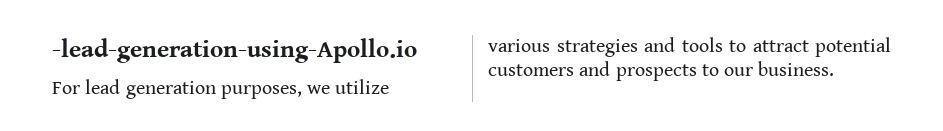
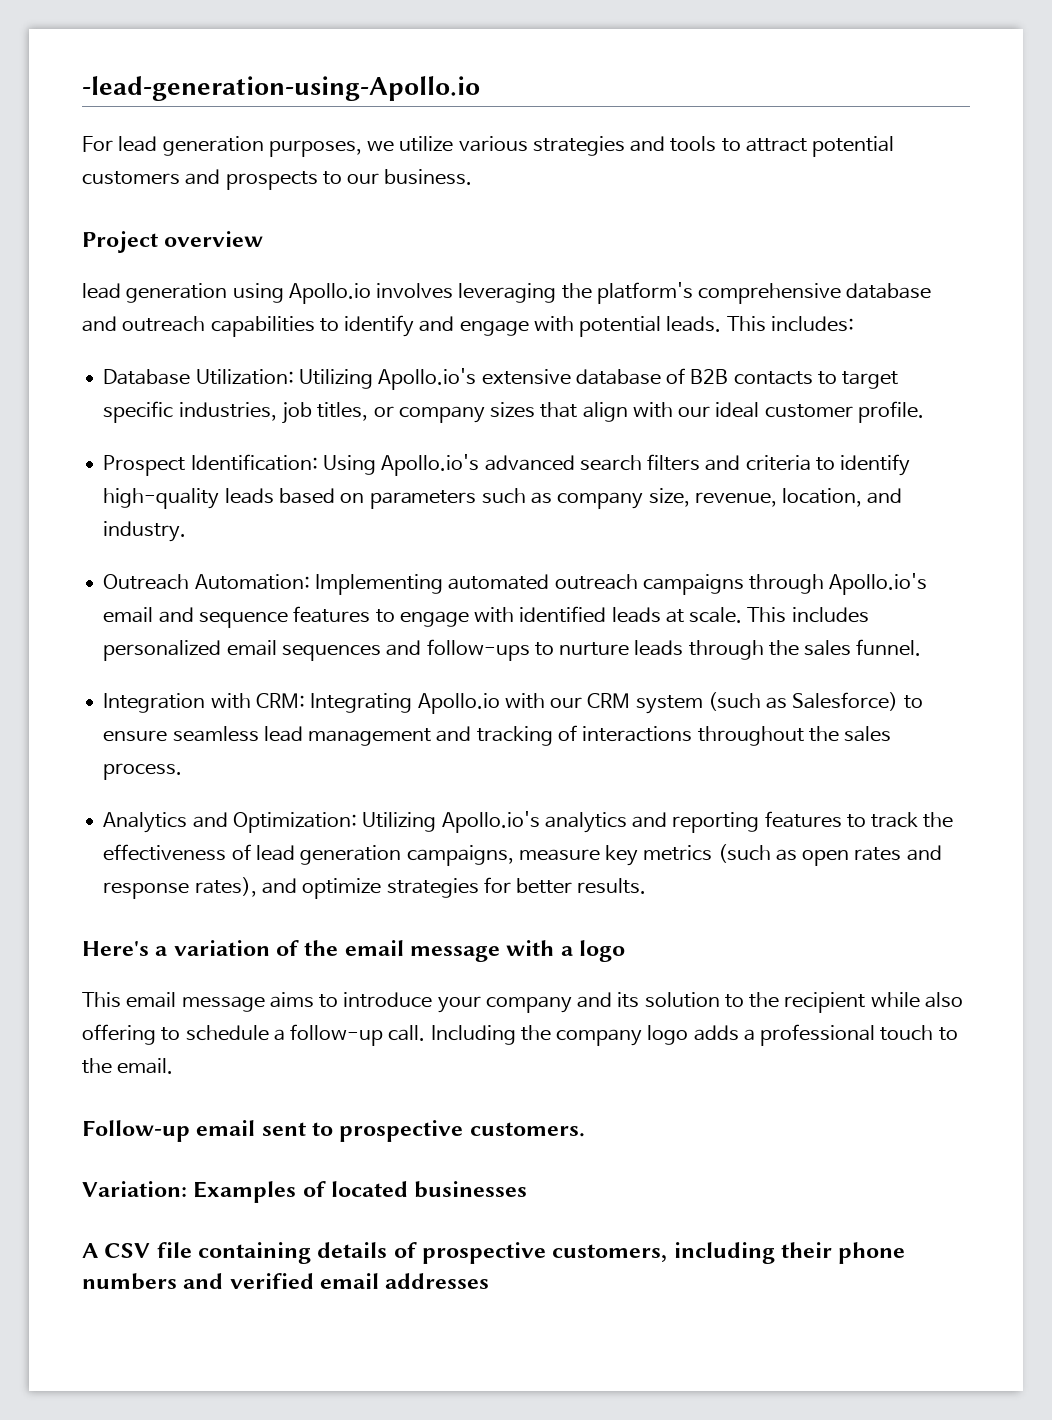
+ Project overview
+ lead generation using Apollo.io involves leveraging the platform's comprehensive database and outreach capabilities to identify and engage with potential leads. This includes:
+ Database Utilization: Utilizing Apollo.io's extensive database of B2B contacts to target specific industries, job titles, or company sizes that align with our ideal customer profile.
+ Prospect Identification: Using Apollo.io's advanced search filters and criteria to identify high-quality leads based on parameters such as company size, revenue, location, and industry.
+ Outreach Automation: Implementing automated outreach campaigns through Apollo.io's email and sequence features to engage with identified leads at scale. This includes personalized email sequences and follow-ups to nurture leads through the sales funnel.
+ Integration with CRM: Integrating Apollo.io with our CRM system (such as Salesforce) to ensure seamless lead management and tracking of interactions throughout the sales process.
+ Analytics and Optimization: Utilizing Apollo.io's analytics and reporting features to track the effectiveness of lead generation campaigns, measure key metrics (such as open rates and response rates), and optimize strategies for better results.
+ Here's a variation of the email message with a logo
+ This email message aims to introduce your company and its solution to the recipient while also offering to schedule a follow-up call. Including the company logo adds a professional touch to the email.
+ Follow-up email sent to prospective customers.
+ Variation: Examples of located businesses
+ A CSV file containing details of prospective customers, including their phone numbers and verified email addresses

